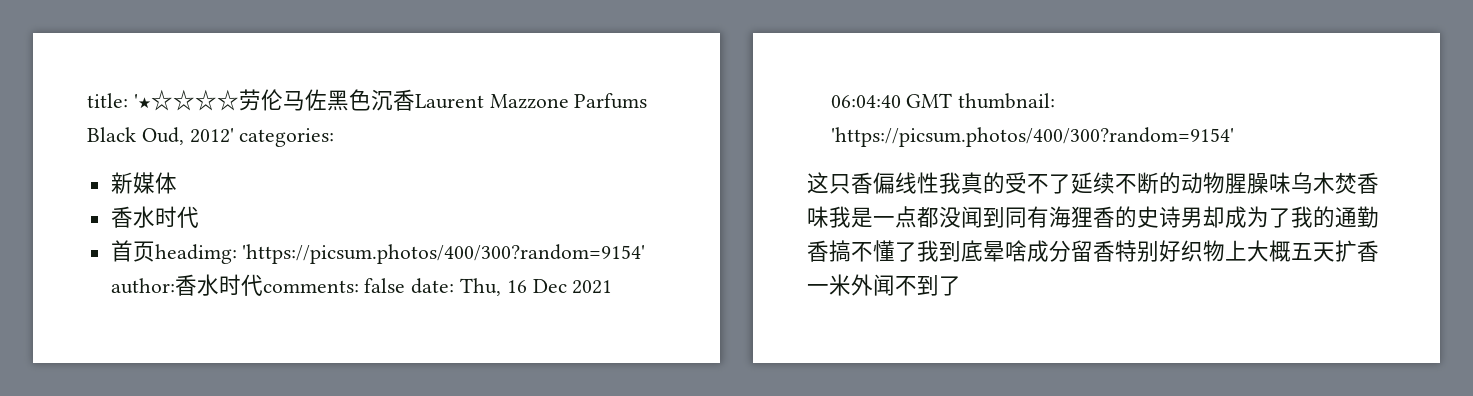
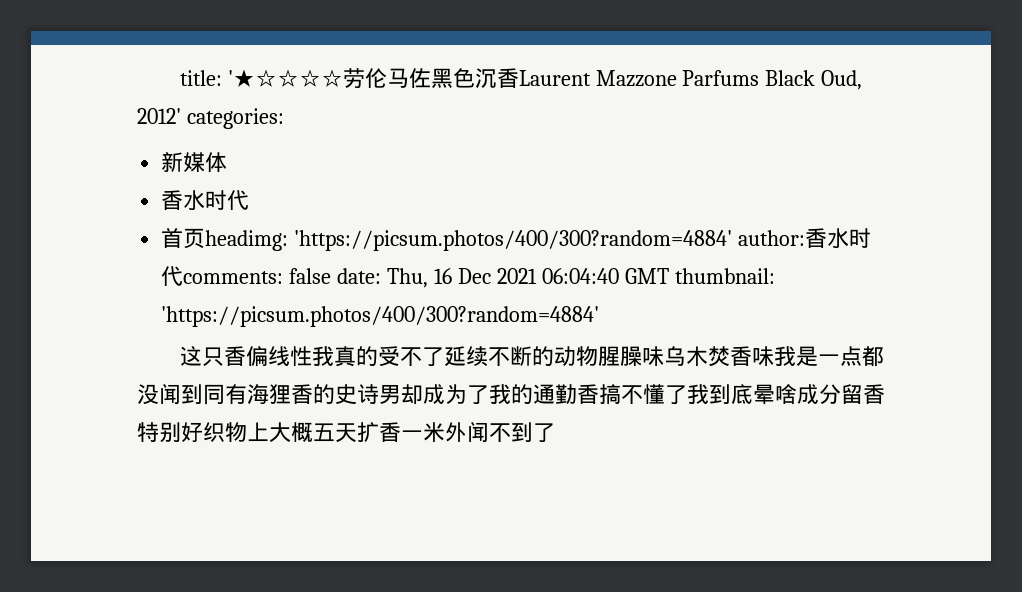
- 首页headimg: 'https://picsum.photos/400/300?random=9154' author:香水时代comments: false date: Thu, 16 Dec 2021 06:04:40 GMT thumbnail: 'https://picsum.photos/400/300?random=9154'
+ 首页headimg: 'https://picsum.photos/400/300?random=4884' author:香水时代comments: false date: Thu, 16 Dec 2021 06:04:40 GMT thumbnail: 'https://picsum.photos/400/300?random=4884'

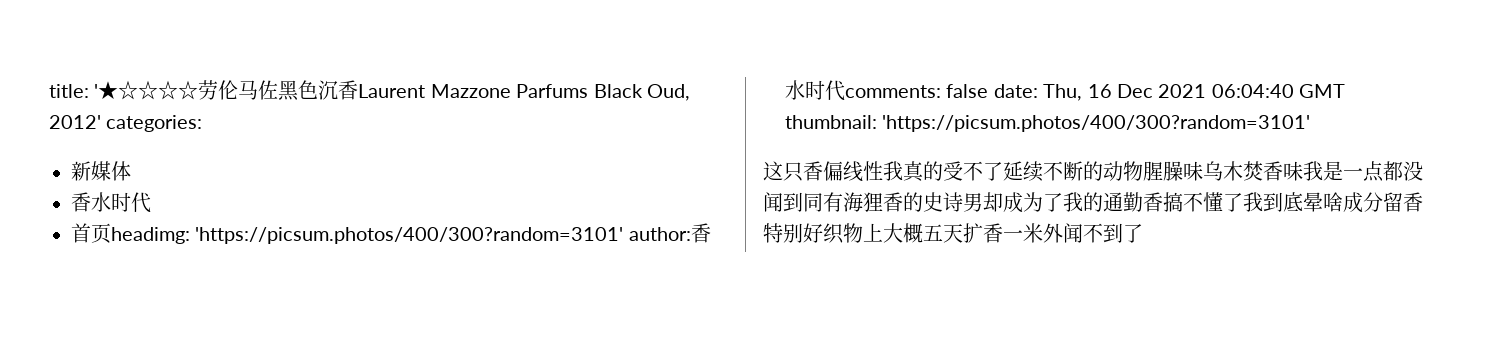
- 首页headimg: 'https://picsum.photos/400/300?random=4884' author:香水时代comments: false date: Thu, 16 Dec 2021 06:04:40 GMT thumbnail: 'https://picsum.photos/400/300?random=4884'
+ 首页headimg: 'https://picsum.photos/400/300?random=3101' author:香水时代comments: false date: Thu, 16 Dec 2021 06:04:40 GMT thumbnail: 'https://picsum.photos/400/300?random=3101'

